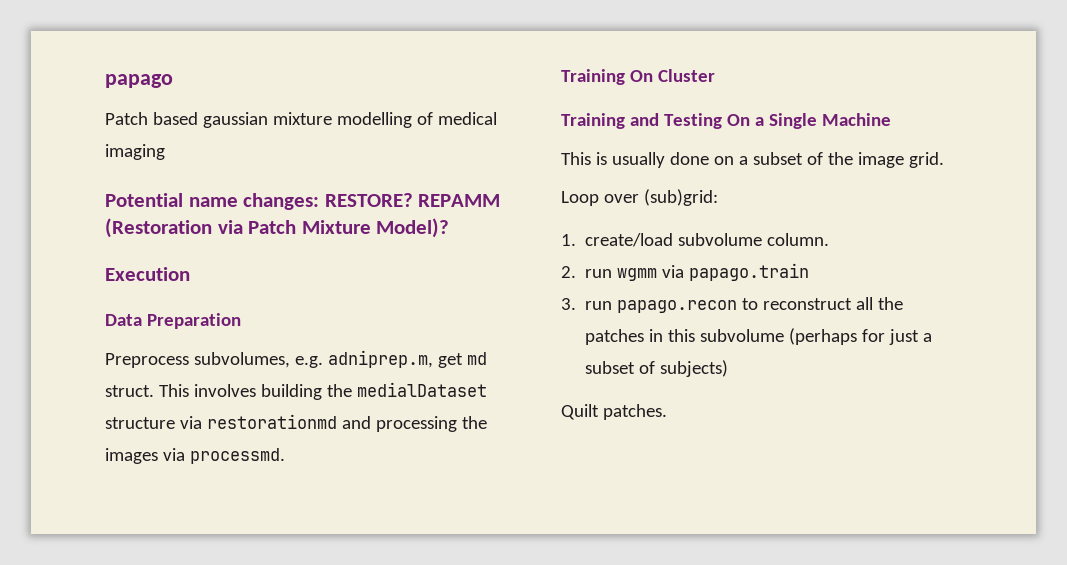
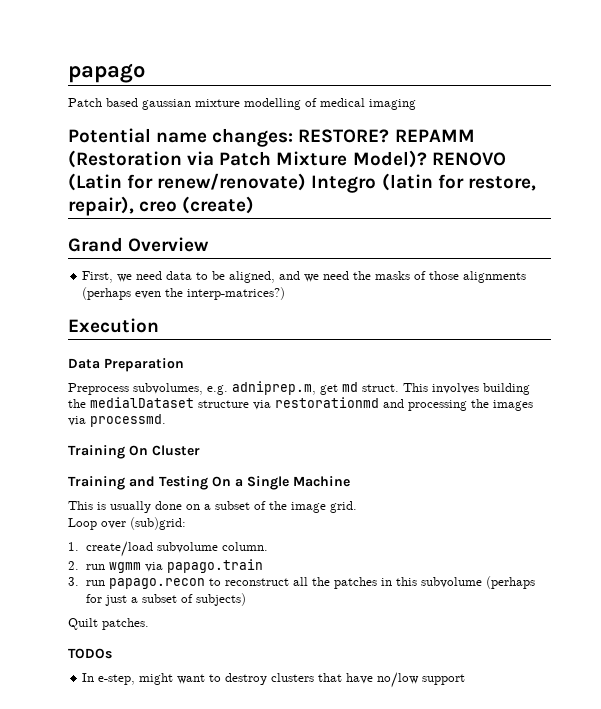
+ RENOVO (Latin for renew/renovate) Integro (latin for restore, repair), creo (create)
+ Grand Overview
+ First, we need data to be aligned, and we need the masks of those alignments (perhaps even the interp-matrices?)
+ TODOs
+ In e-step, might want to destroy clusters that have no/low support

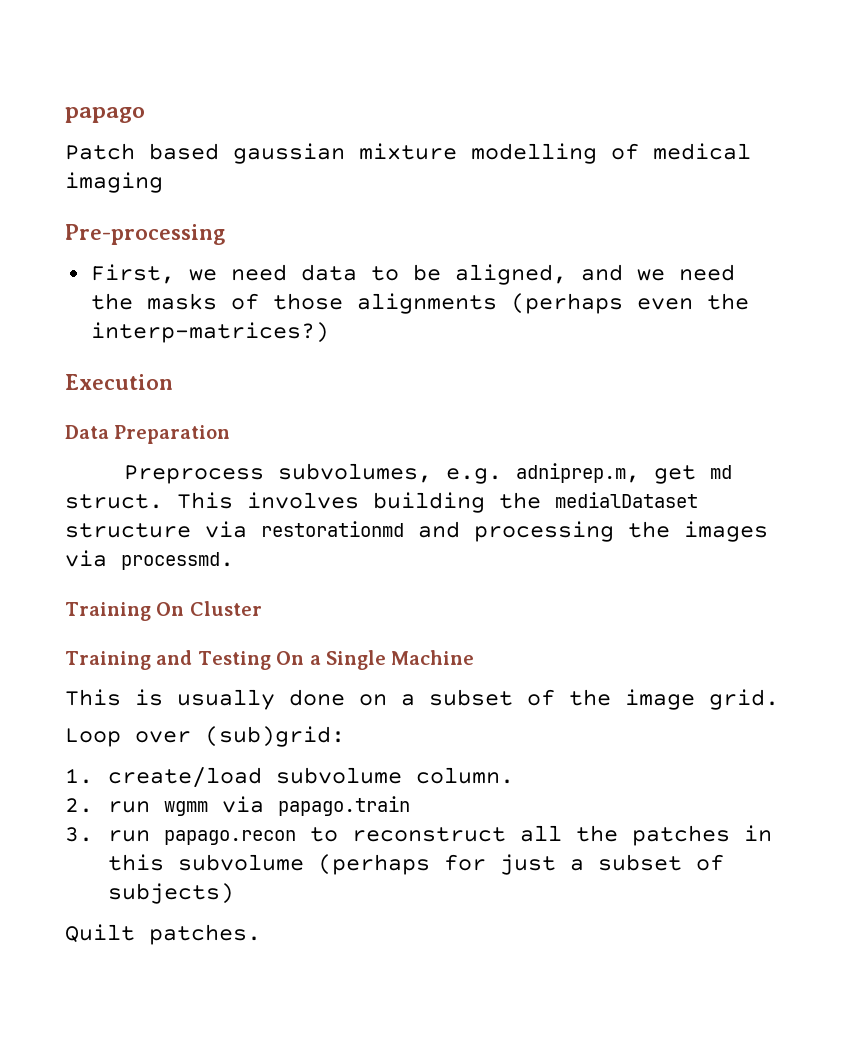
- Potential name changes: RESTORE? REPAMM (Restoration via Patch Mixture Model)? RENOVO (Latin for renew/renovate) Integro (latin for restore, repair), creo (create)
- Grand Overview
+ Pre-processing
- TODOs
- In e-step, might want to destroy clusters that have no/low support

